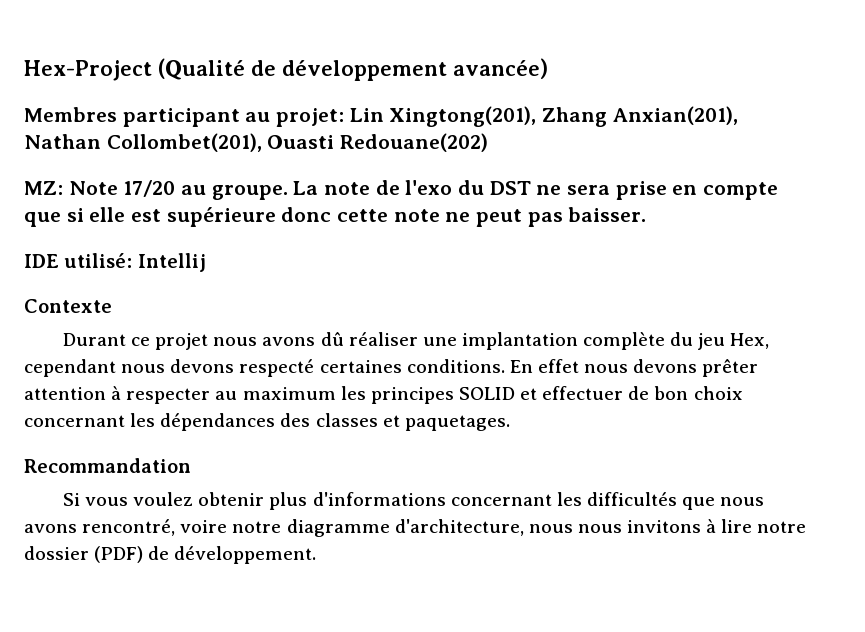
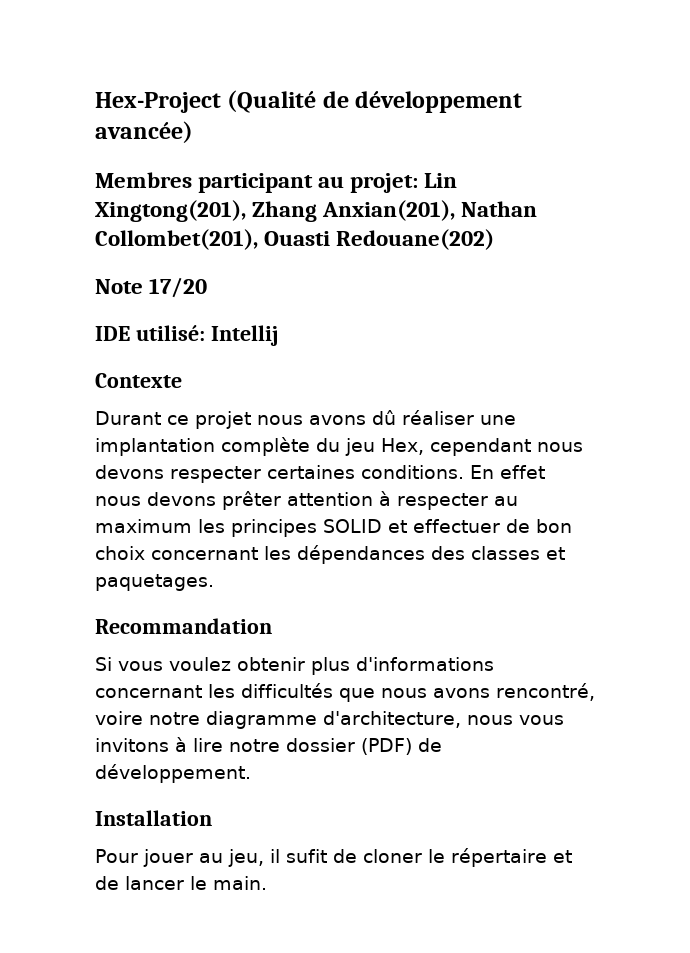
- MZ: Note 17/20 au groupe. La note de l'exo du DST ne sera prise en compte que si elle est supérieure donc cette note ne peut pas baisser.
+ Note 17/20
- Durant ce projet nous avons dû réaliser une implantation complète du jeu Hex, cependant nous devons respecté certaines conditions.
+ Durant ce projet nous avons dû réaliser une implantation complète du jeu Hex, cependant nous devons respecter certaines conditions.
- Si vous voulez obtenir plus d'informations concernant les difficultés que nous avons rencontré, voire notre diagramme d'architecture, nous nous invitons à lire notre dossier (PDF) de développement.
+ Si vous voulez obtenir plus d'informations concernant les difficultés que nous avons rencontré, voire notre diagramme d'architecture, nous vous invitons à lire notre dossier (PDF) de développement.
+ Installation
+ Pour jouer au jeu, il sufit de cloner le répertaire et de lancer le main.

